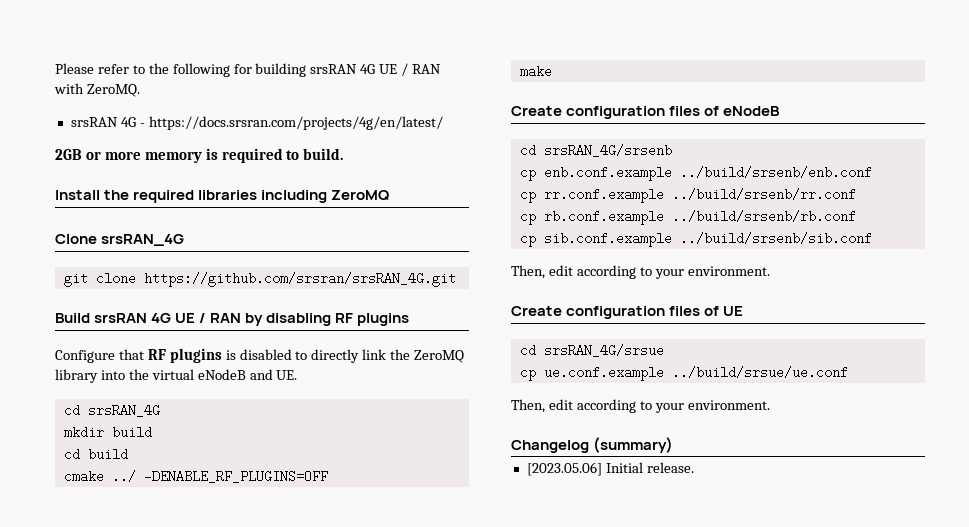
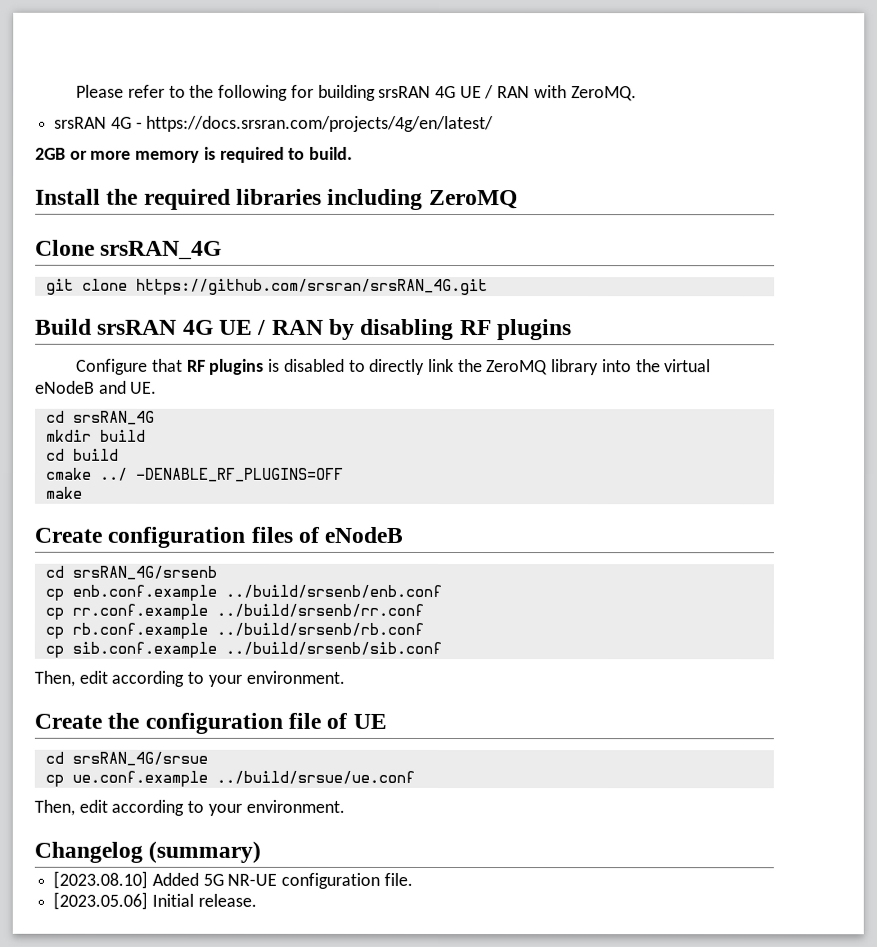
- Create configuration files of UE
+ Create the configuration file of UE
+ [2023.08.10] Added 5G NR-UE configuration file.

